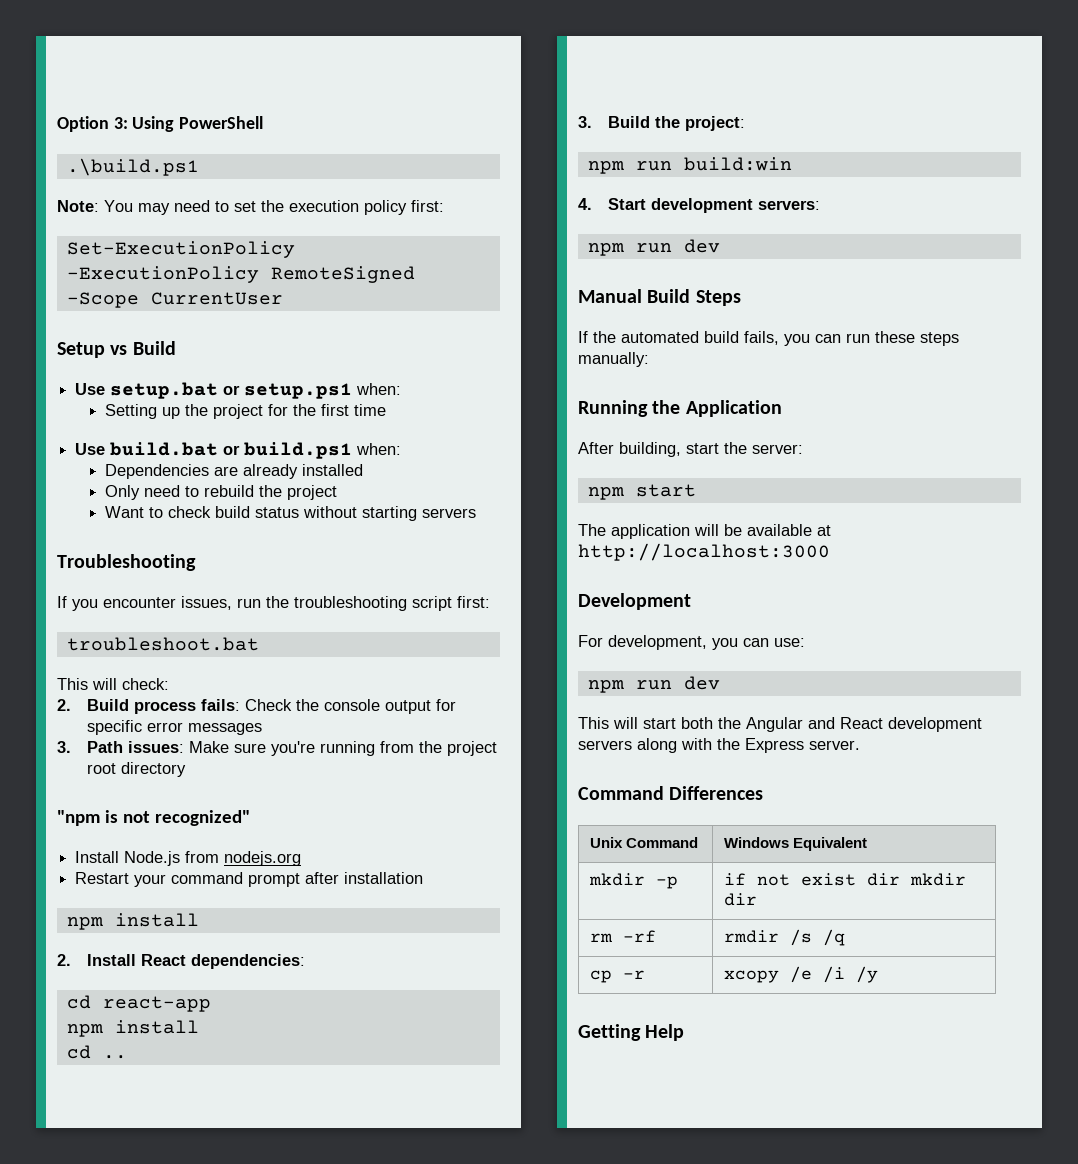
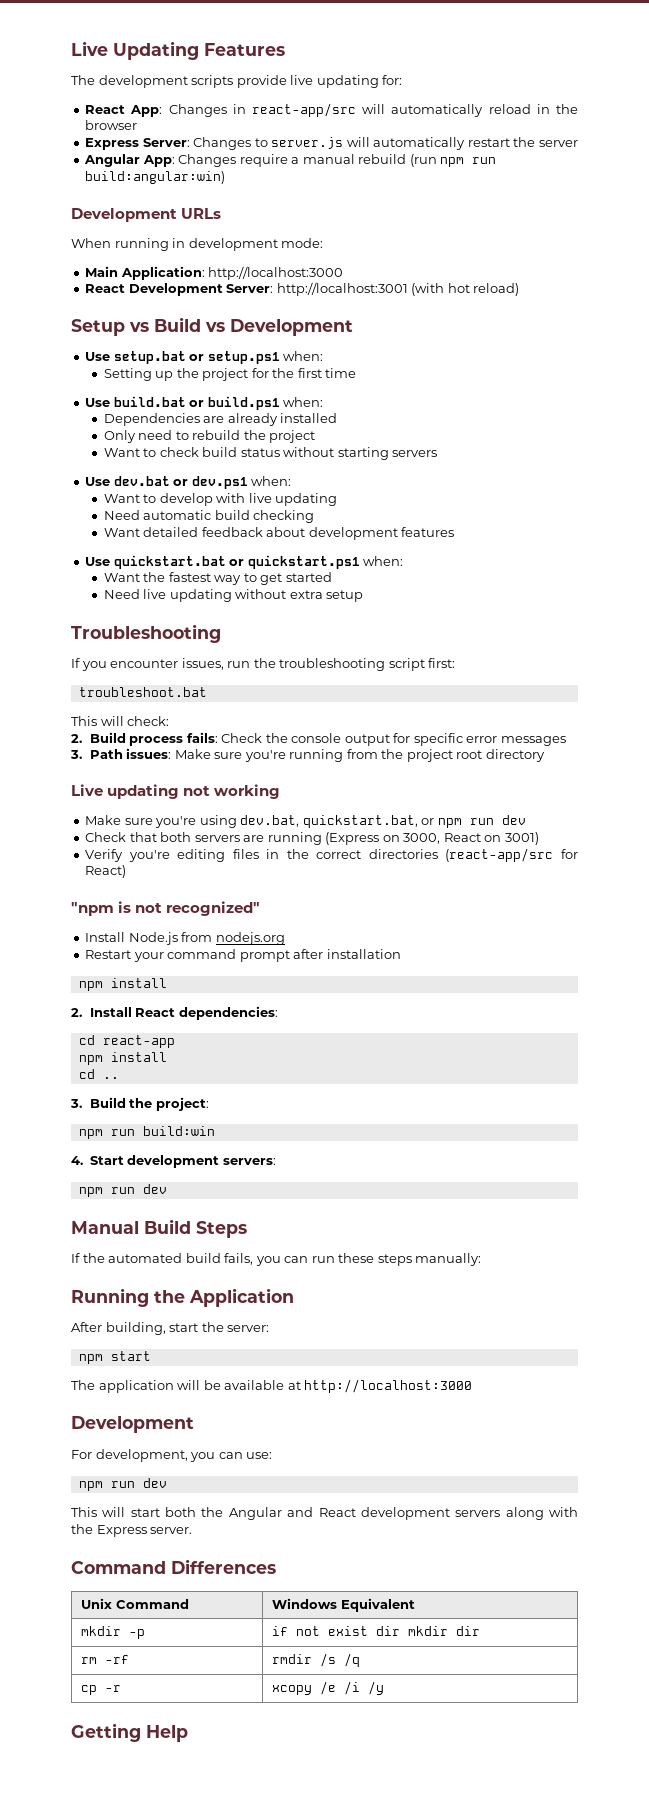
- Option 3: Using PowerShell
- .\build.ps1
- Note: You may need to set the execution policy first:
- Set-ExecutionPolicy -ExecutionPolicy RemoteSigned -Scope CurrentUser
+ Live Updating Features
+ The development scripts provide live updating for:
+ React App: Changes in react-app/src will automatically reload in the browser
+ Express Server: Changes to server.js will automatically restart the server
+ Angular App: Changes require a manual rebuild (run npm run build:angular:win)
+ Development URLs
+ When running in development mode:
+ Main Application: http://localhost:3000
+ React Development Server: http://localhost:3001 (with hot reload)
- Setup vs Build
+ Setup vs Build vs Development
+ Use dev.bat or dev.ps1 when:
+ Want to develop with live updating
+ Need automatic build checking
+ Want detailed feedback about development features
+ Use quickstart.bat or quickstart.ps1 when:
+ Want the fastest way to get started
+ Need live updating without extra setup
+ Live updating not working
+ Make sure you're using dev.bat, quickstart.bat, or npm run dev
+ Check that both servers are running (Express on 3000, React on 3001)
+ Verify you're editing files in the correct directories (react-app/src for React)

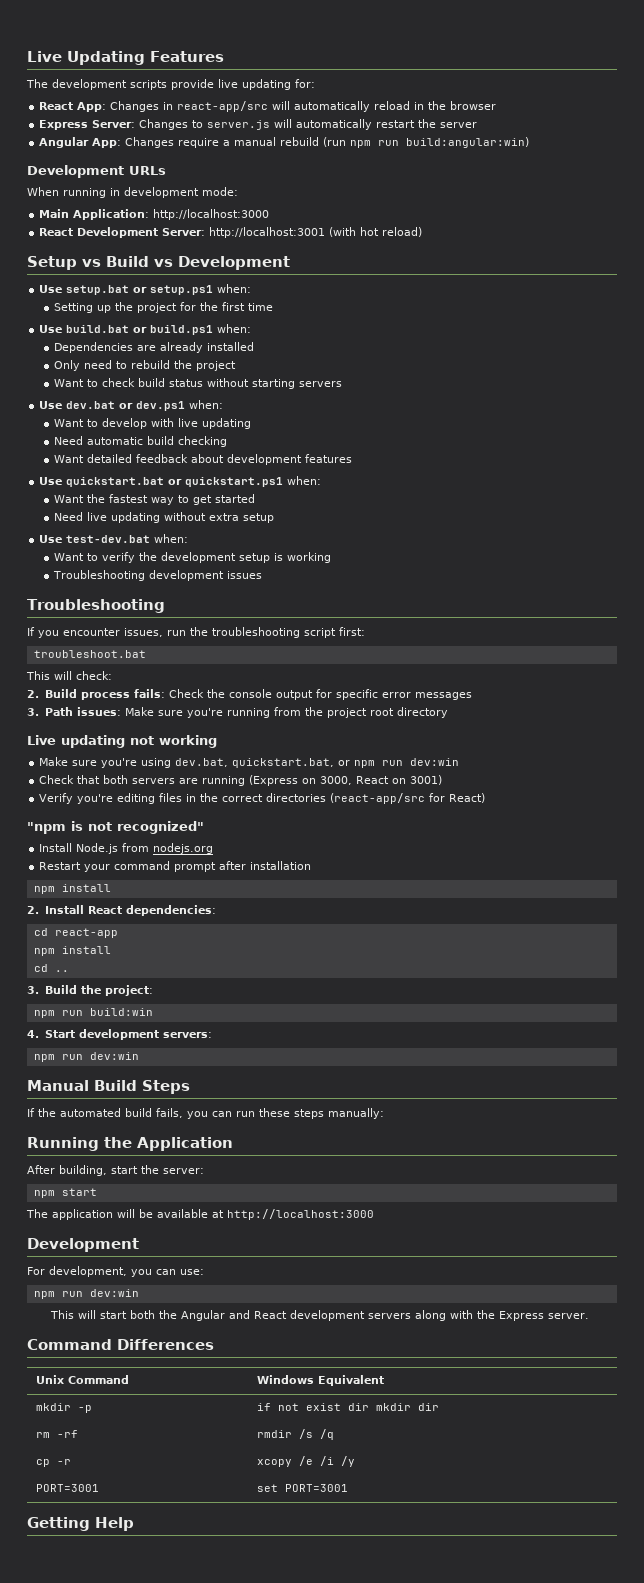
+ Use test-dev.bat when:
+ Want to verify the development setup is working
+ Troubleshooting development issues
- Make sure you're using dev.bat, quickstart.bat, or npm run dev
+ Make sure you're using dev.bat, quickstart.bat, or npm run dev:win
  4. Start development servers:
- npm run dev
+ npm run dev:win
  For development, you can use:
- npm run dev
+ npm run dev:win
+ PORT=3001 | set PORT=3001

